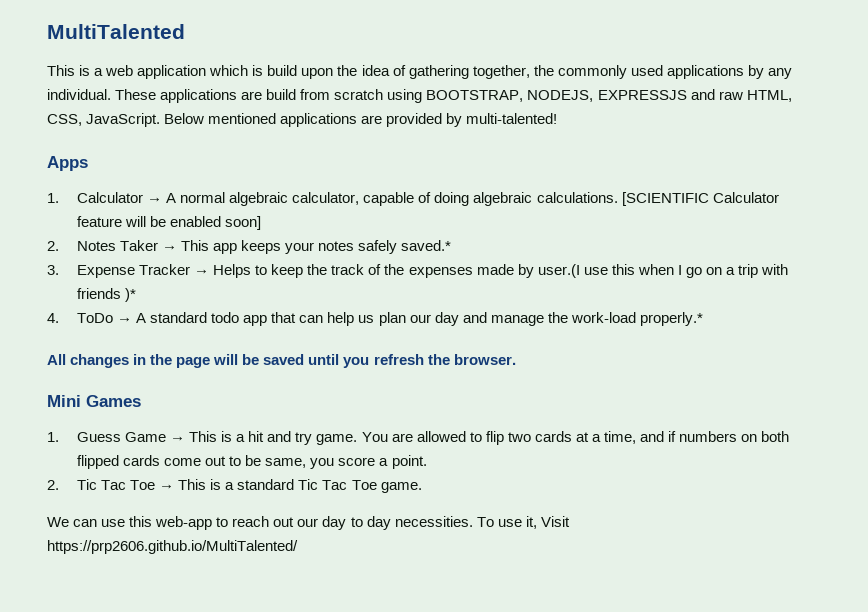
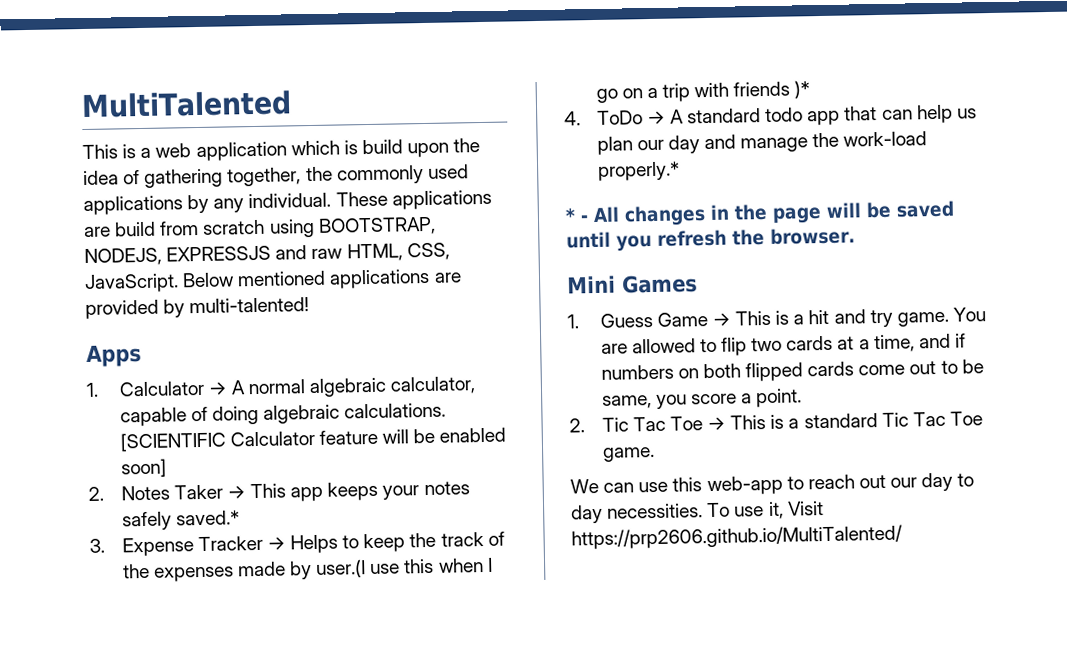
- All changes in the page will be saved until you refresh the browser.
+ * - All changes in the page will be saved until you refresh the browser.

